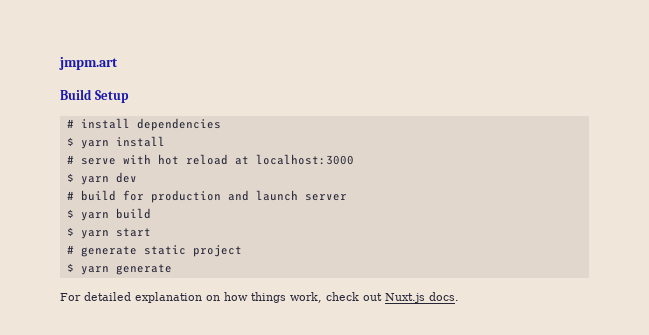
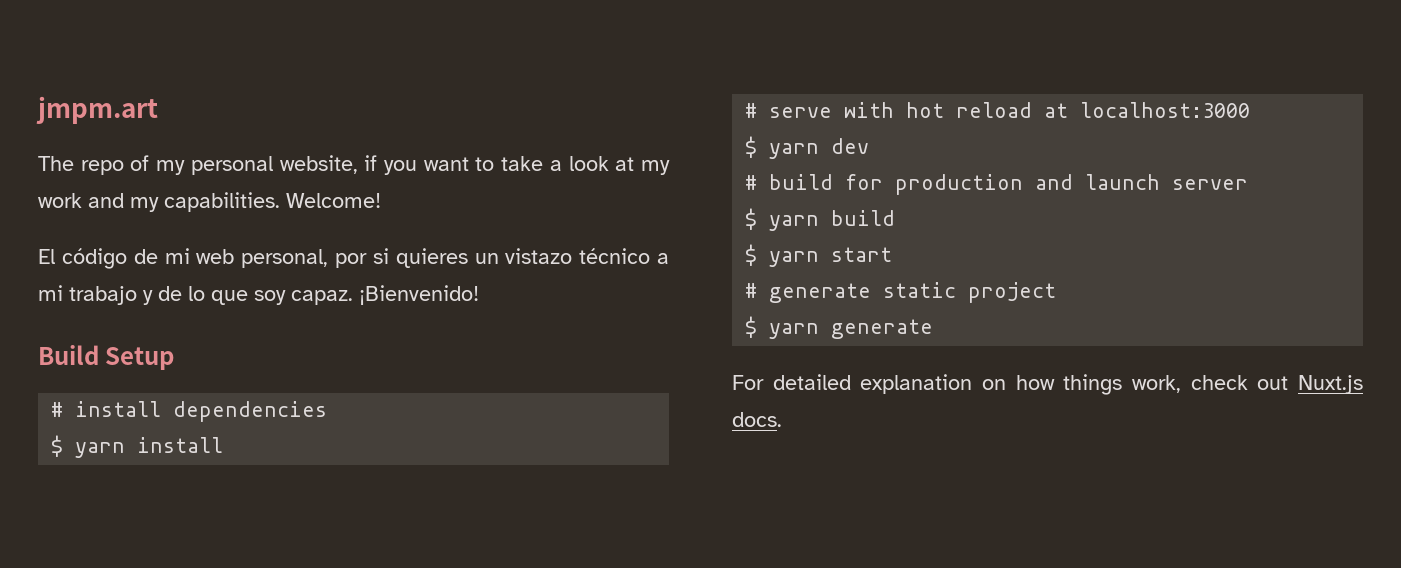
+ The repo of my personal website, if you want to take a look at my work and my capabilities. Welcome!
+ El código de mi web personal, por si quieres un vistazo técnico a mi trabajo y de lo que soy capaz. ¡Bienvenido!

